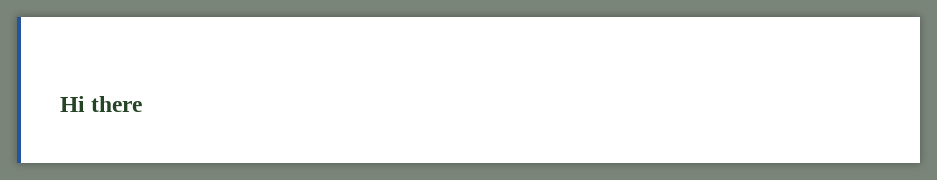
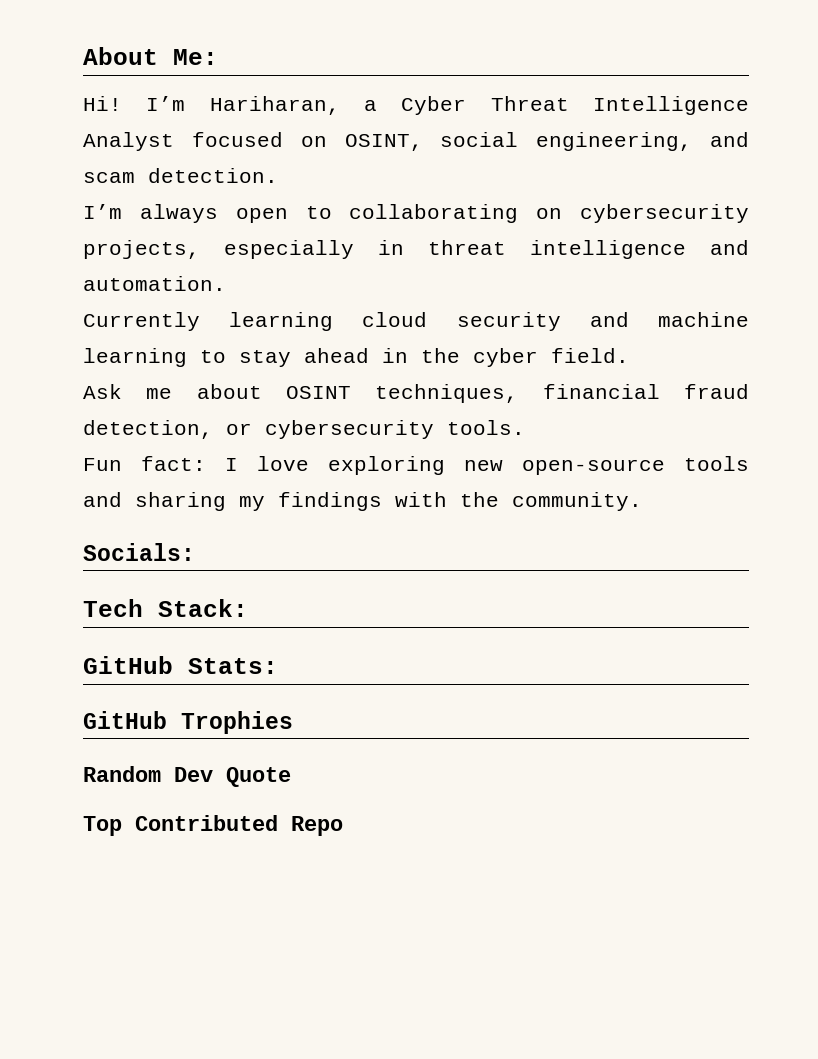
- Hi there
+ About Me:
+ Hi! I’m Hariharan, a Cyber Threat Intelligence Analyst focused on OSINT, social engineering, and scam detection.
+ I’m always open to collaborating on cybersecurity projects, especially in threat intelligence and automation.
+ Currently learning cloud security and machine learning to stay ahead in the cyber field.
+ Ask me about OSINT techniques, financial fraud detection, or cybersecurity tools.
+ Fun fact: I love exploring new open-source tools and sharing my findings with the community.
+ Socials:
+ Tech Stack:
+ GitHub Stats:
+ GitHub Trophies
+ Random Dev Quote
+ Top Contributed Repo

